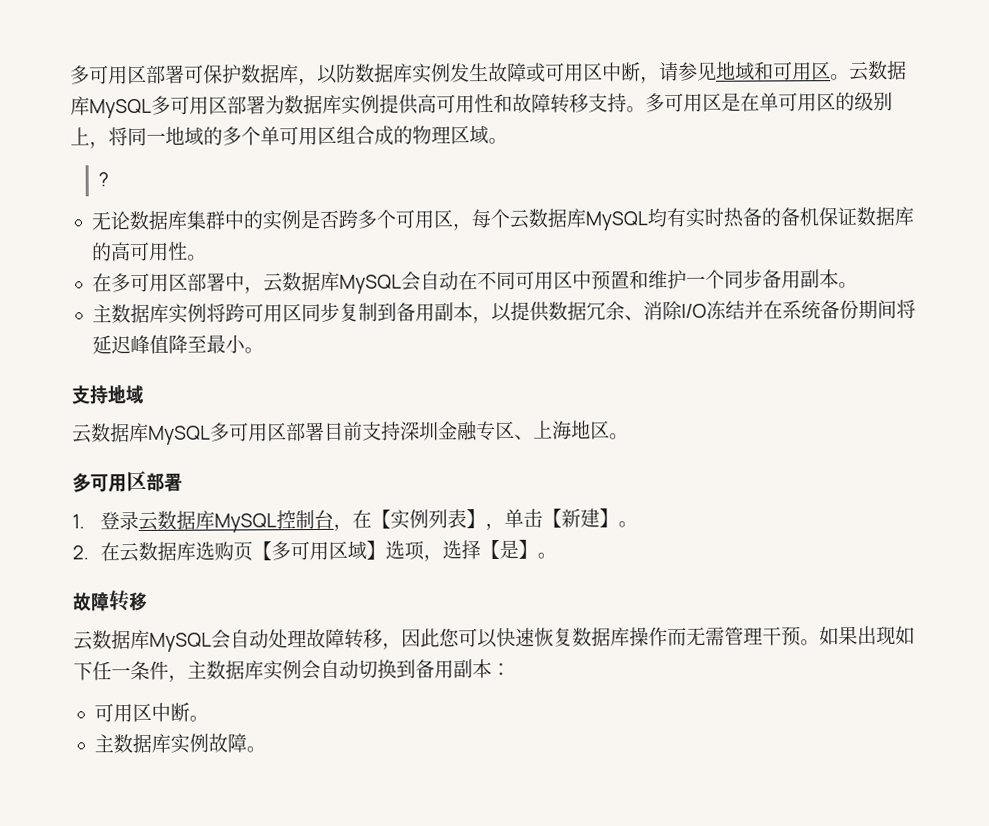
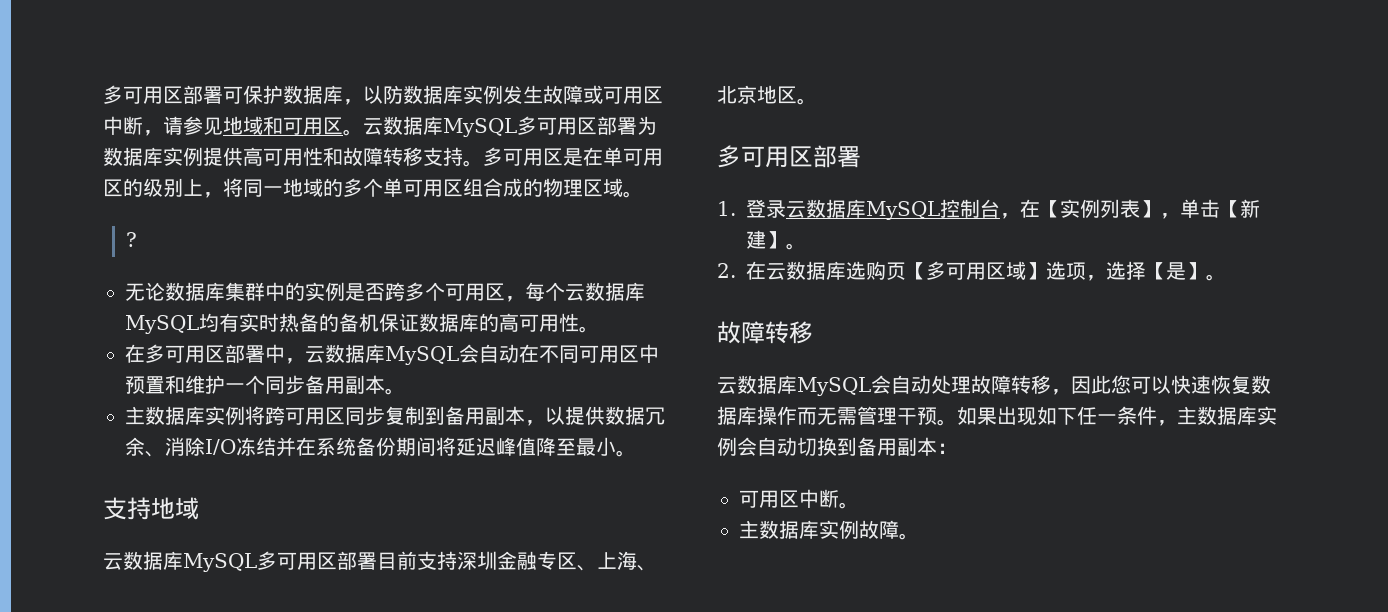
- 云数据库MySQL多可用区部署目前支持深圳金融专区、上海地区。
+ 云数据库MySQL多可用区部署目前支持深圳金融专区、上海、北京地区。

